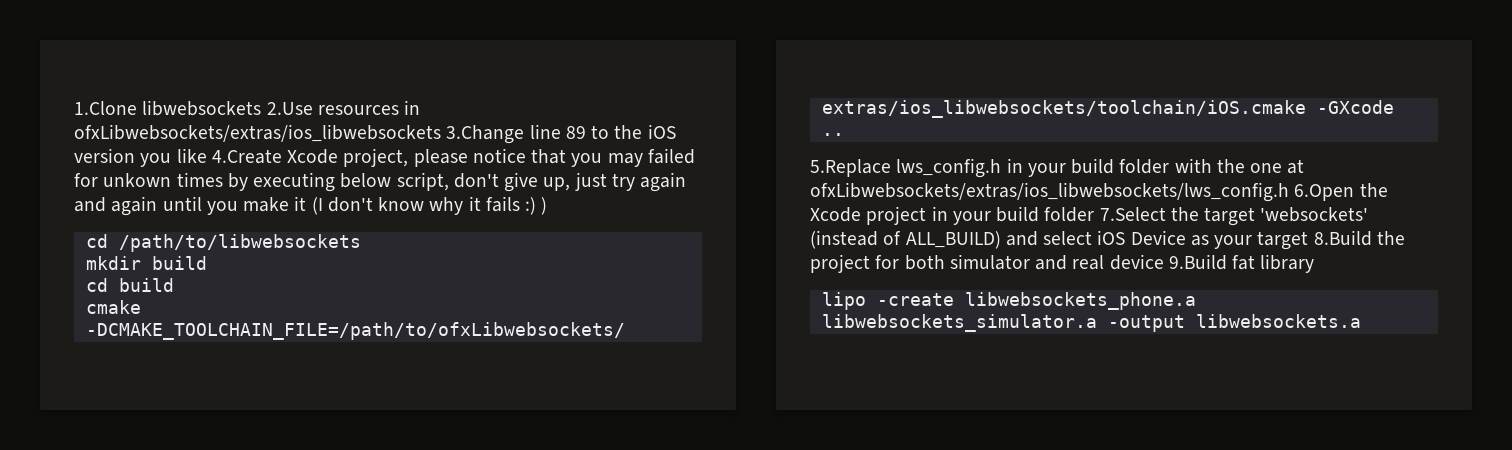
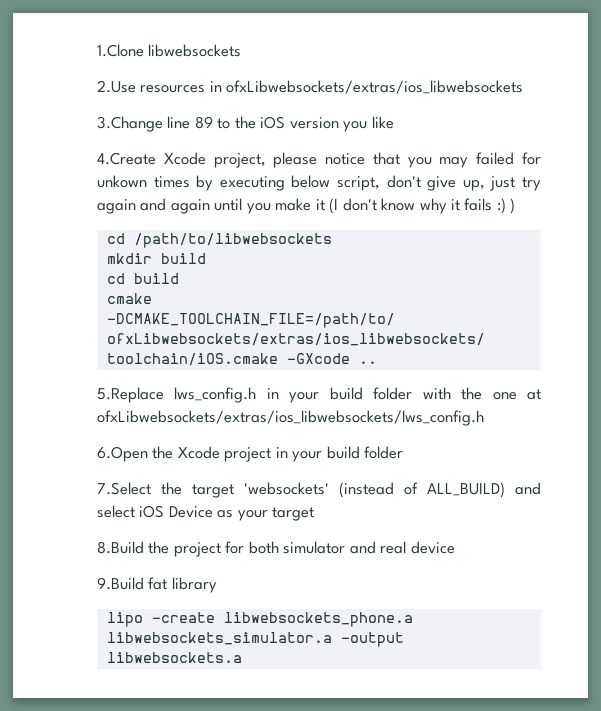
- 1.Clone libwebsockets 2.Use resources in ofxLibwebsockets/extras/ios_libwebsockets 3.Change line 89 to the iOS version you like 4.Create Xcode project, please notice that you may failed for unkown times by executing below script, don't give up, just try again and again until you make it (I don't know why it fails :) )
+ 1.Clone libwebsockets
+ 2.Use resources in ofxLibwebsockets/extras/ios_libwebsockets
+ 3.Change line 89 to the iOS version you like
+ 4.Create Xcode project, please notice that you may failed for unkown times by executing below script, don't give up, just try again and again until you make it (I don't know why it fails :) )
- 5.Replace lws_config.h in your build folder with the one at ofxLibwebsockets/extras/ios_libwebsockets/lws_config.h 6.Open the Xcode project in your build folder 7.Select the target 'websockets' (instead of ALL_BUILD) and select iOS Device as your target 8.Build the project for both simulator and real device 9.Build fat library
+ 5.Replace lws_config.h in your build folder with the one at ofxLibwebsockets/extras/ios_libwebsockets/lws_config.h
+ 6.Open the Xcode project in your build folder
+ 7.Select the target 'websockets' (instead of ALL_BUILD) and select iOS Device as your target
+ 8.Build the project for both simulator and real device
+ 9.Build fat library

